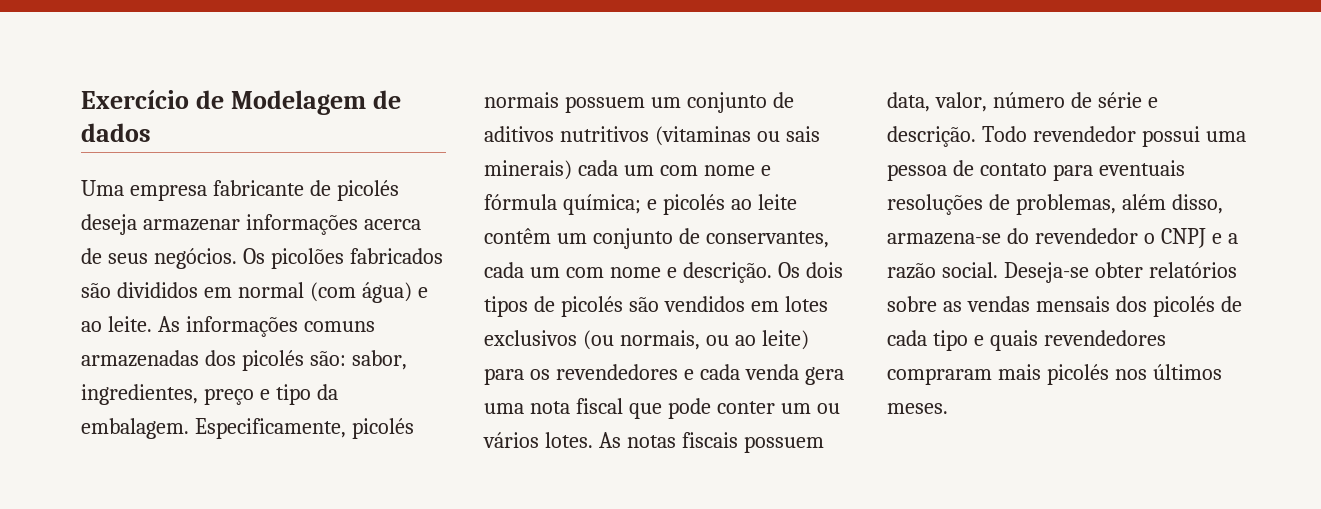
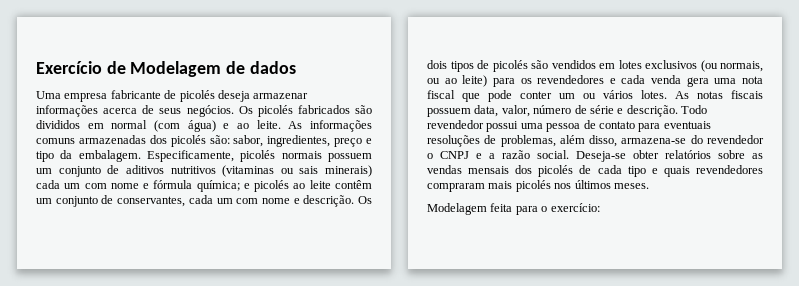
- Os picolões fabricados são divididos em normal (com água) e ao leite.
+ Os picolés fabricados são divididos em normal (com água) e ao leite.
+ Modelagem feita para o exercício:

